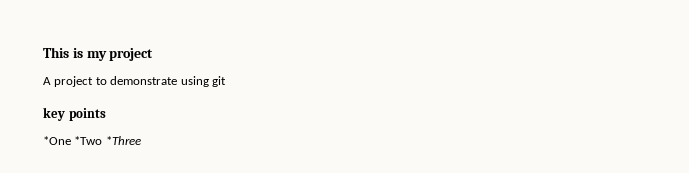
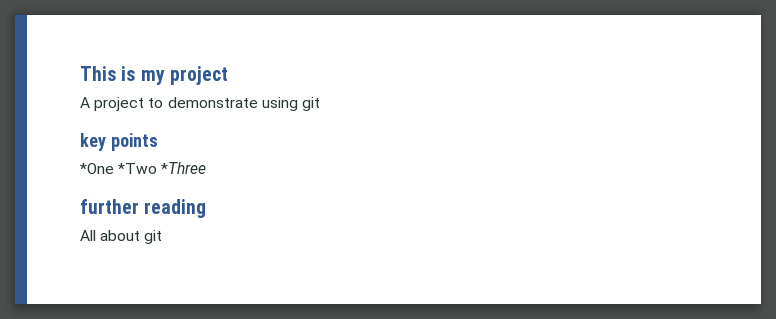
+ further reading
+ All about git

